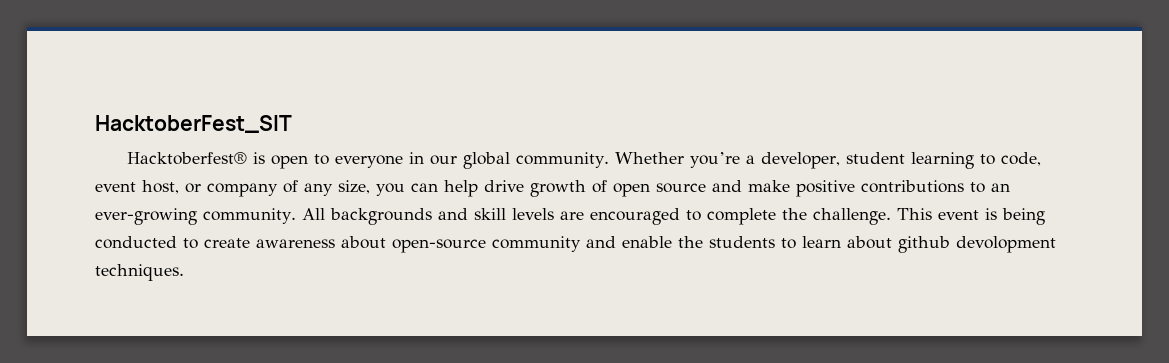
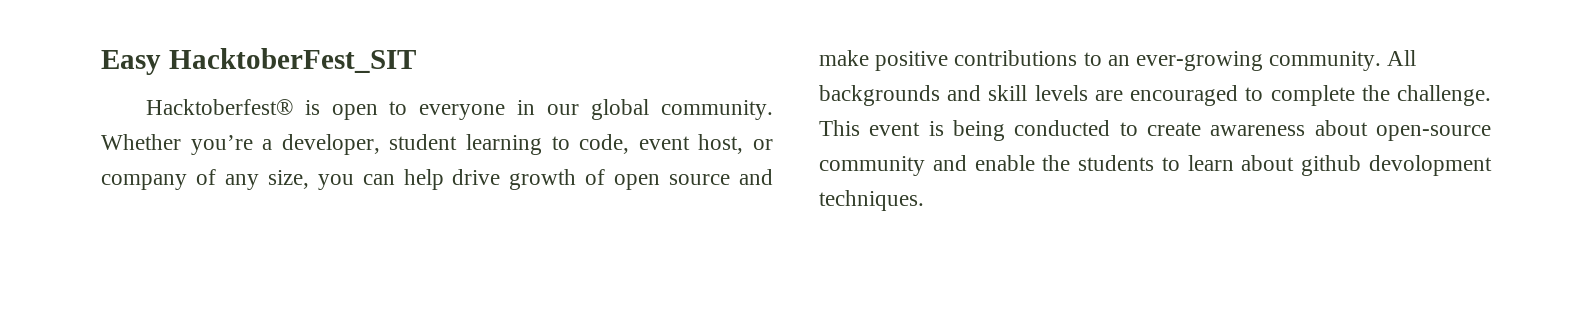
- HacktoberFest_SIT
+ Easy HacktoberFest_SIT

